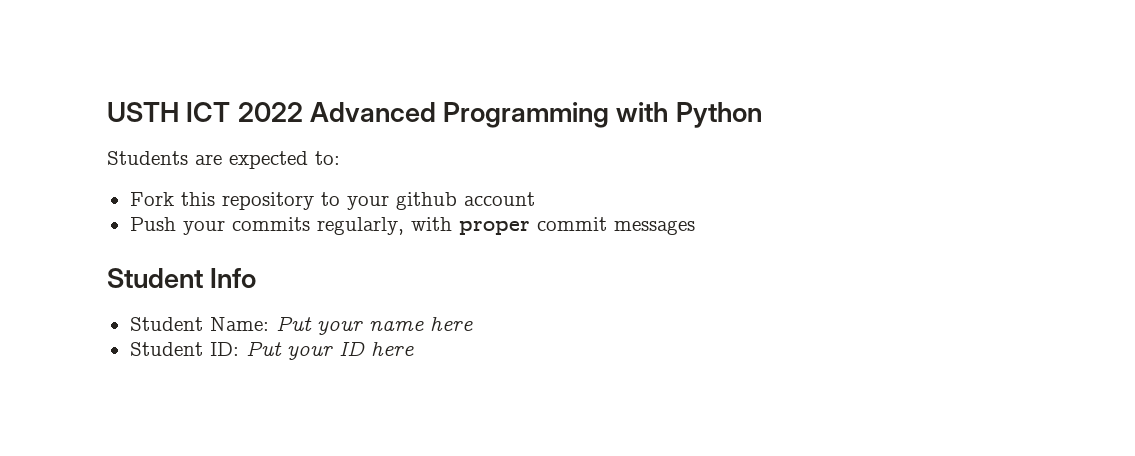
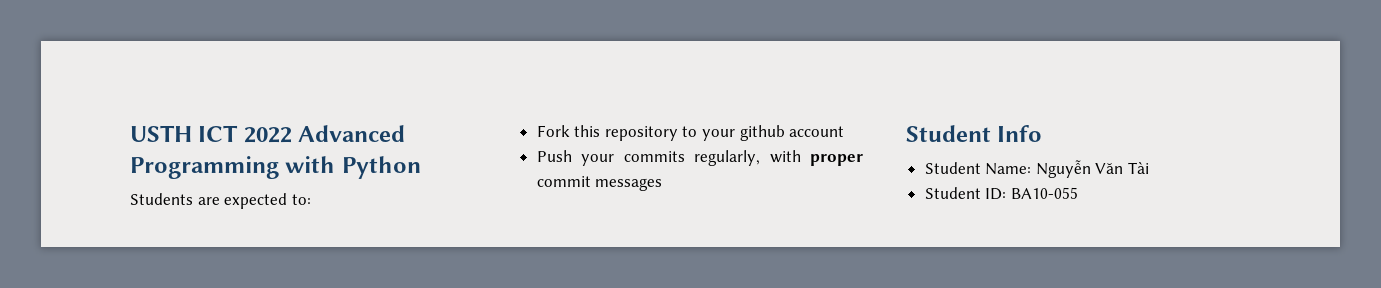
- Student Name: Put your name here
- Student ID: Put your ID here
+ Student Name: Nguyễn Văn Tài
+ Student ID: BA10-055

